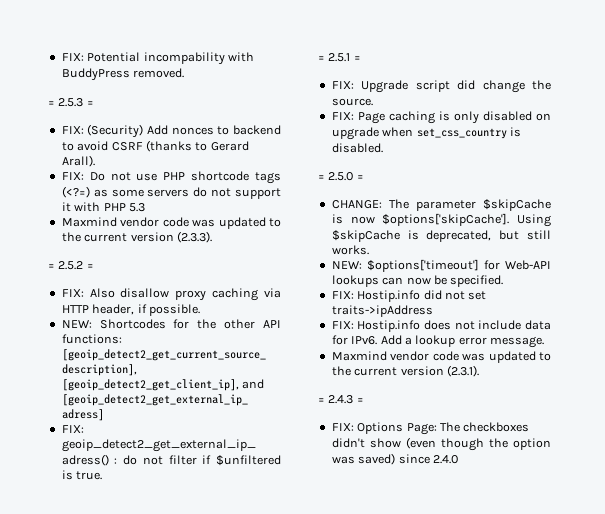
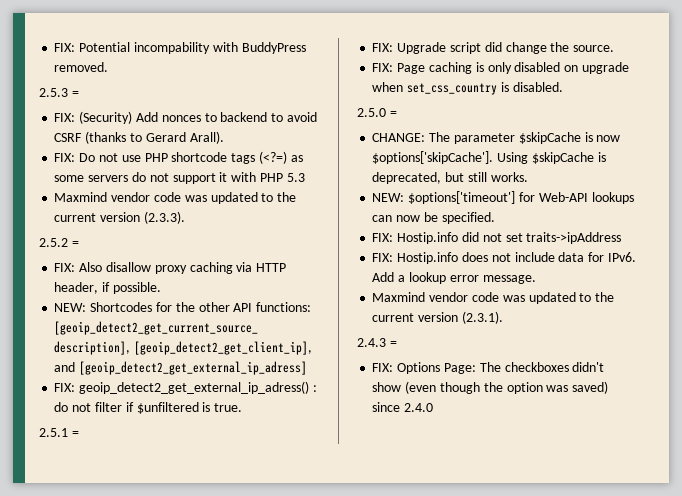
- = 2.5.3 =
+ 2.5.3 =
- = 2.5.2 =
+ 2.5.2 =
- = 2.5.1 =
+ 2.5.1 =
- = 2.5.0 =
+ 2.5.0 =
- = 2.4.3 =
+ 2.4.3 =

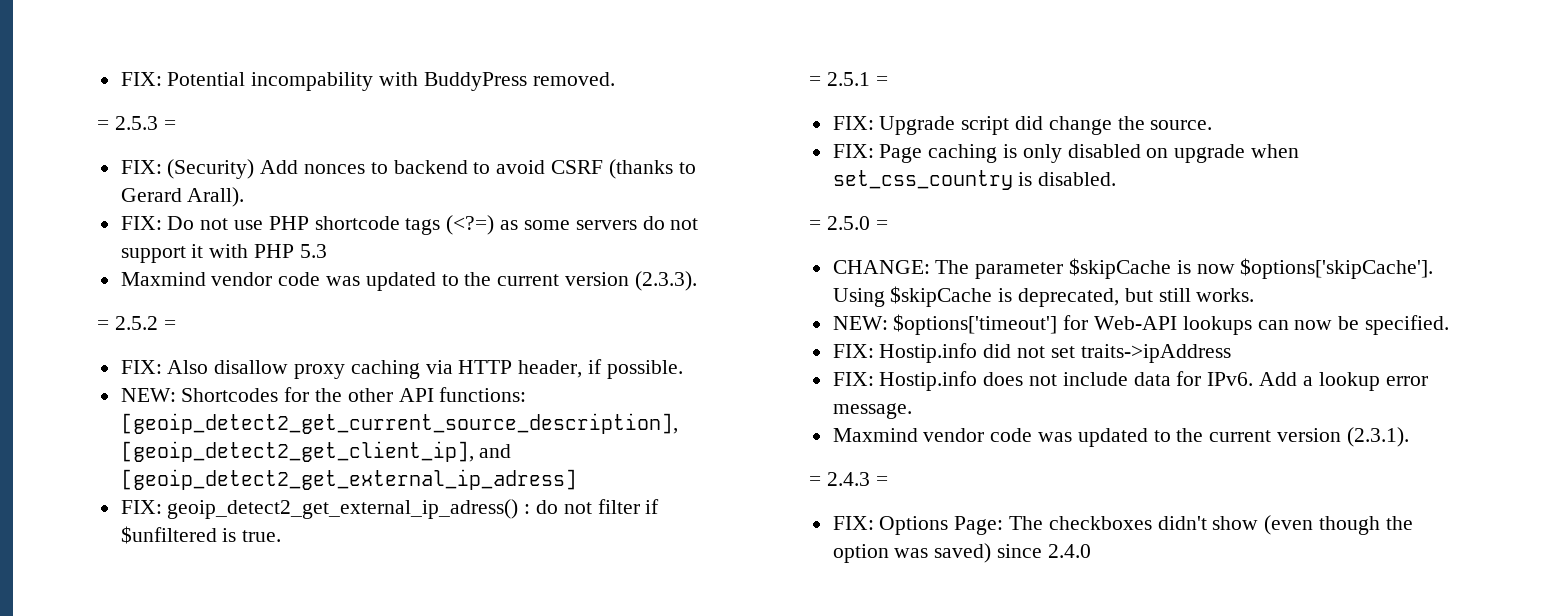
- 2.5.3 =
+ = 2.5.3 =
- 2.5.2 =
+ = 2.5.2 =
- 2.5.1 =
+ = 2.5.1 =
- 2.5.0 =
+ = 2.5.0 =
- 2.4.3 =
+ = 2.4.3 =

